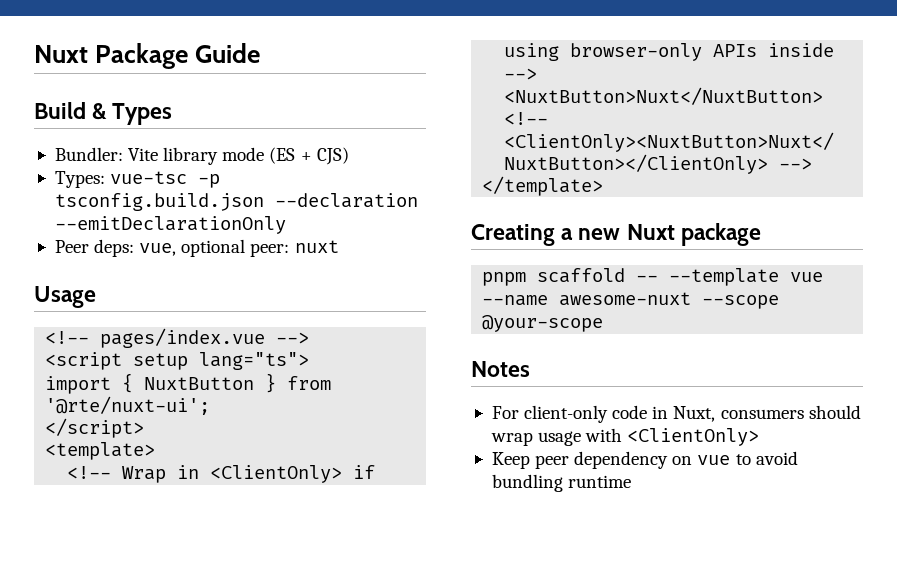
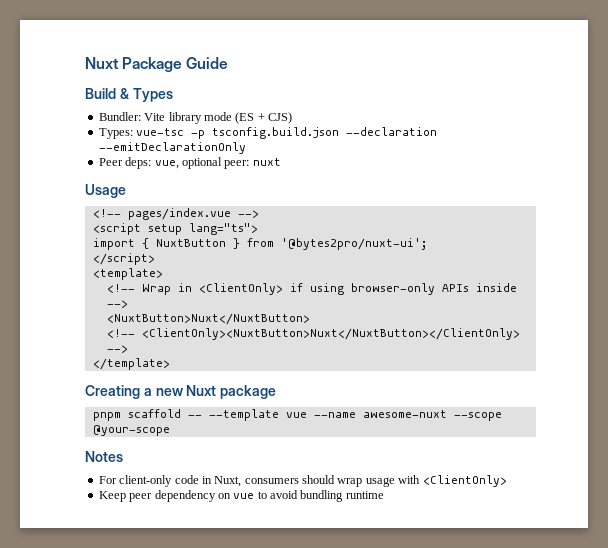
- import { NuxtButton } from '@rte/nuxt-ui';
+ import { NuxtButton } from '@bytes2pro/nuxt-ui';

